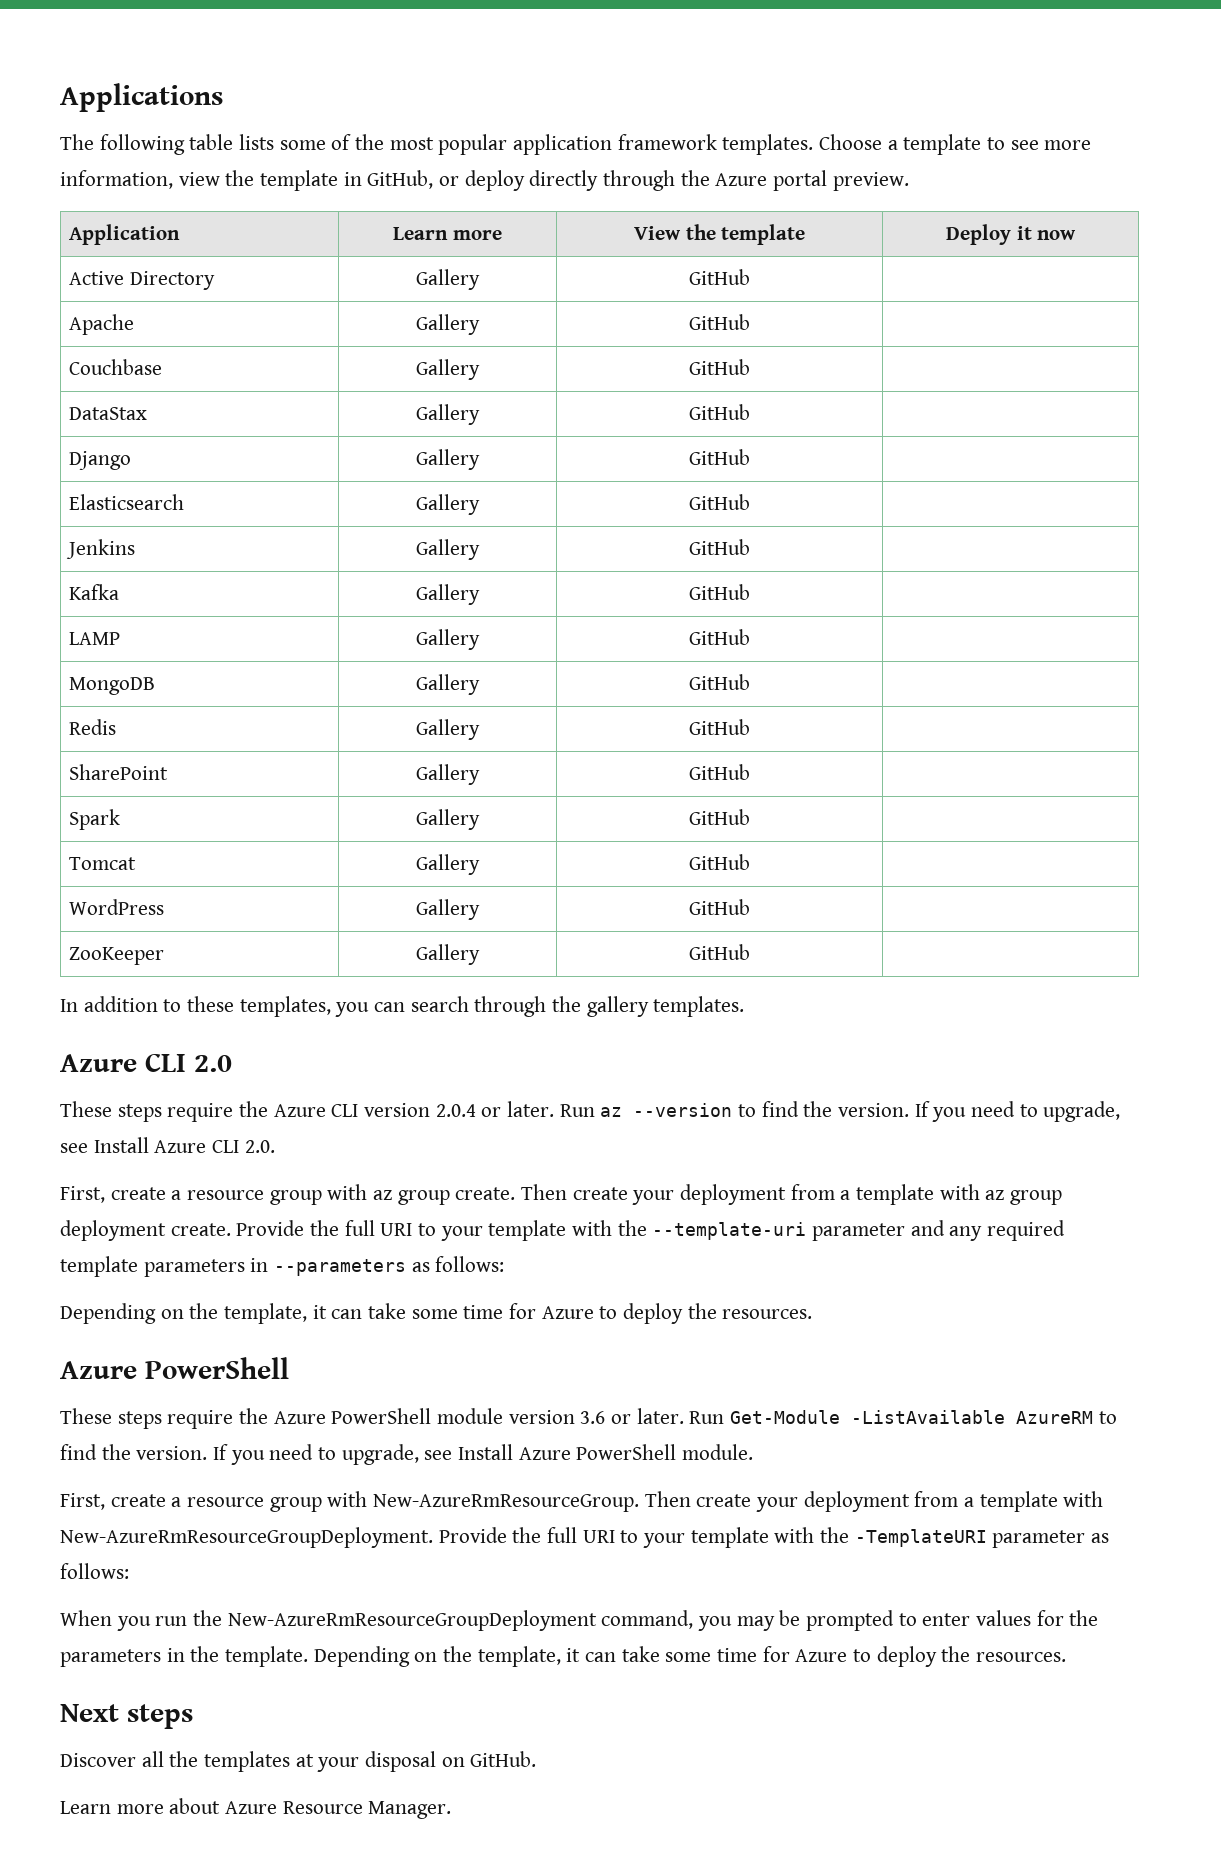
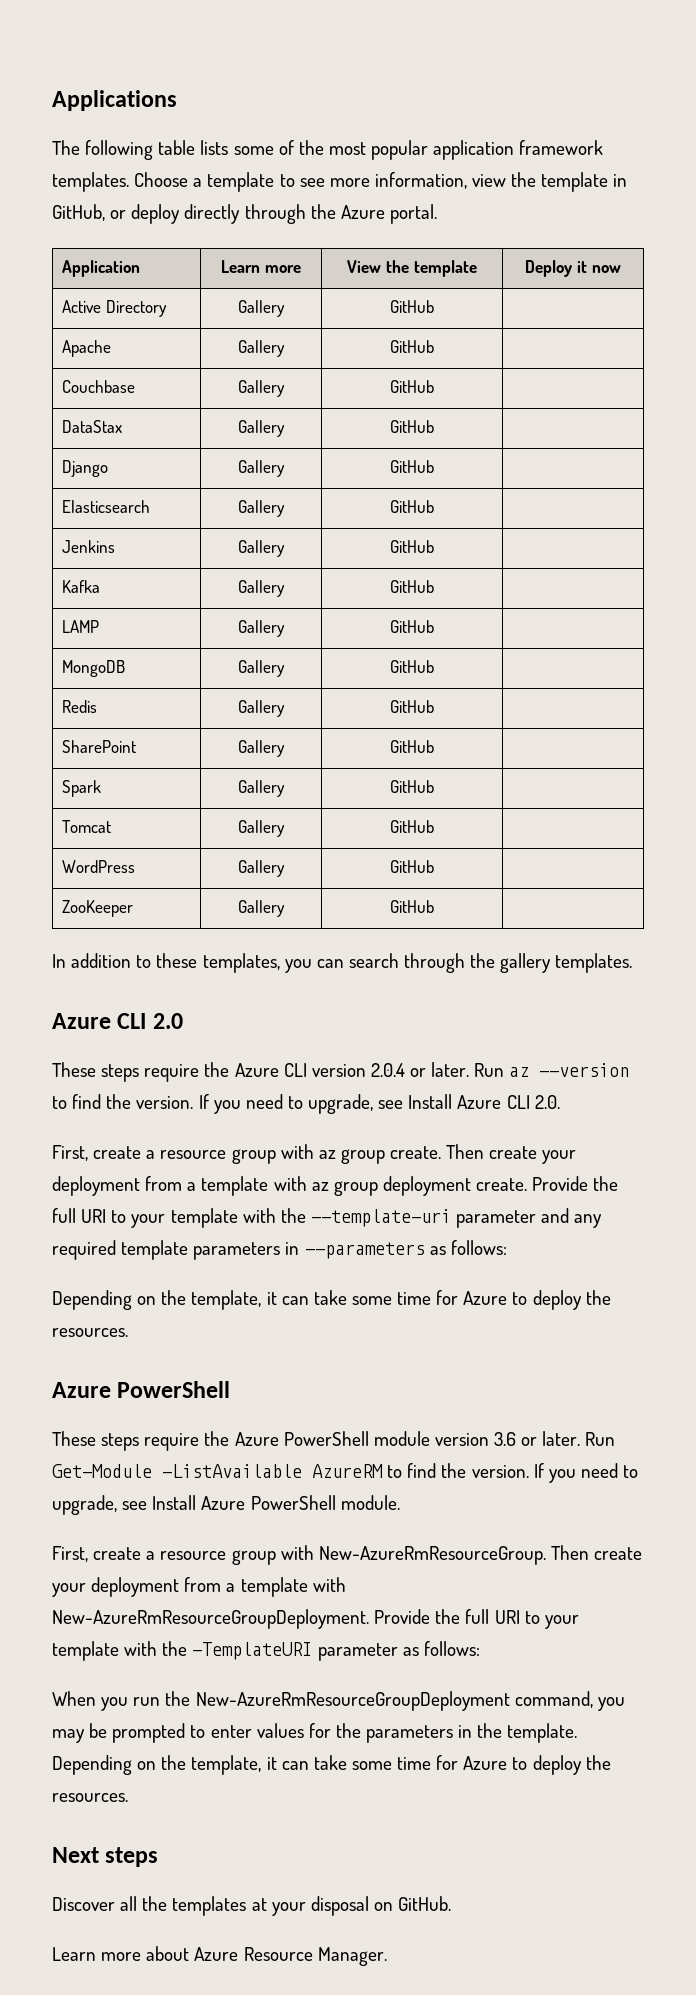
- Choose a template to see more information, view the template in GitHub, or deploy directly through the Azure portal preview.
+ Choose a template to see more information, view the template in GitHub, or deploy directly through the Azure portal.

